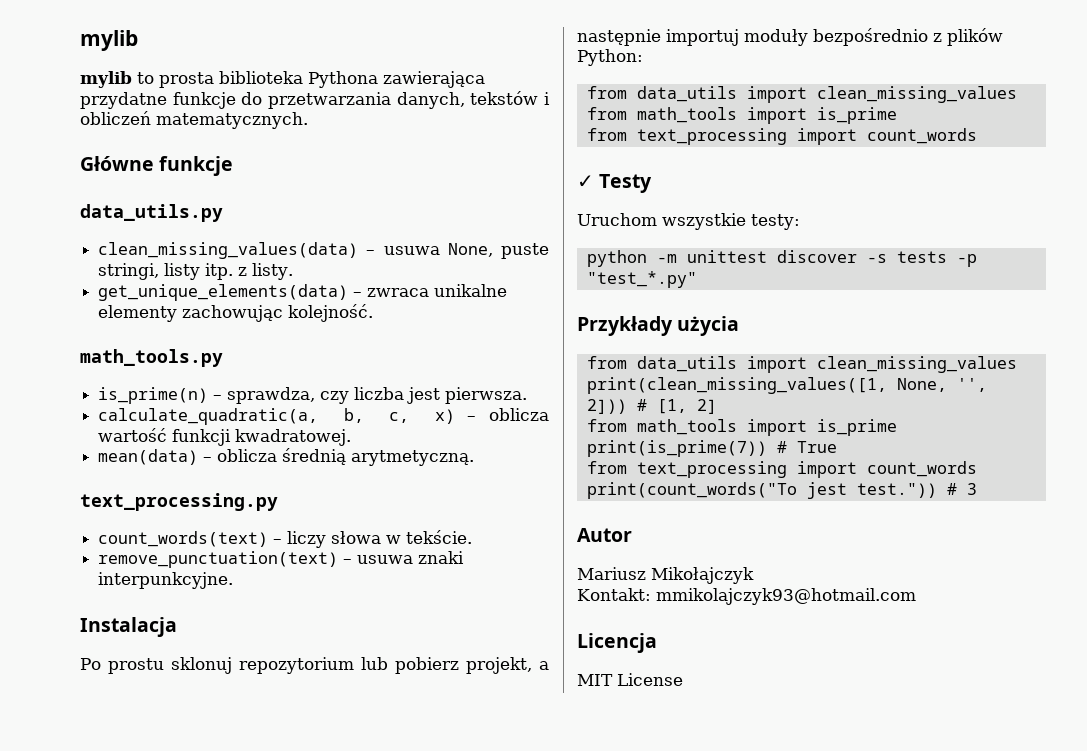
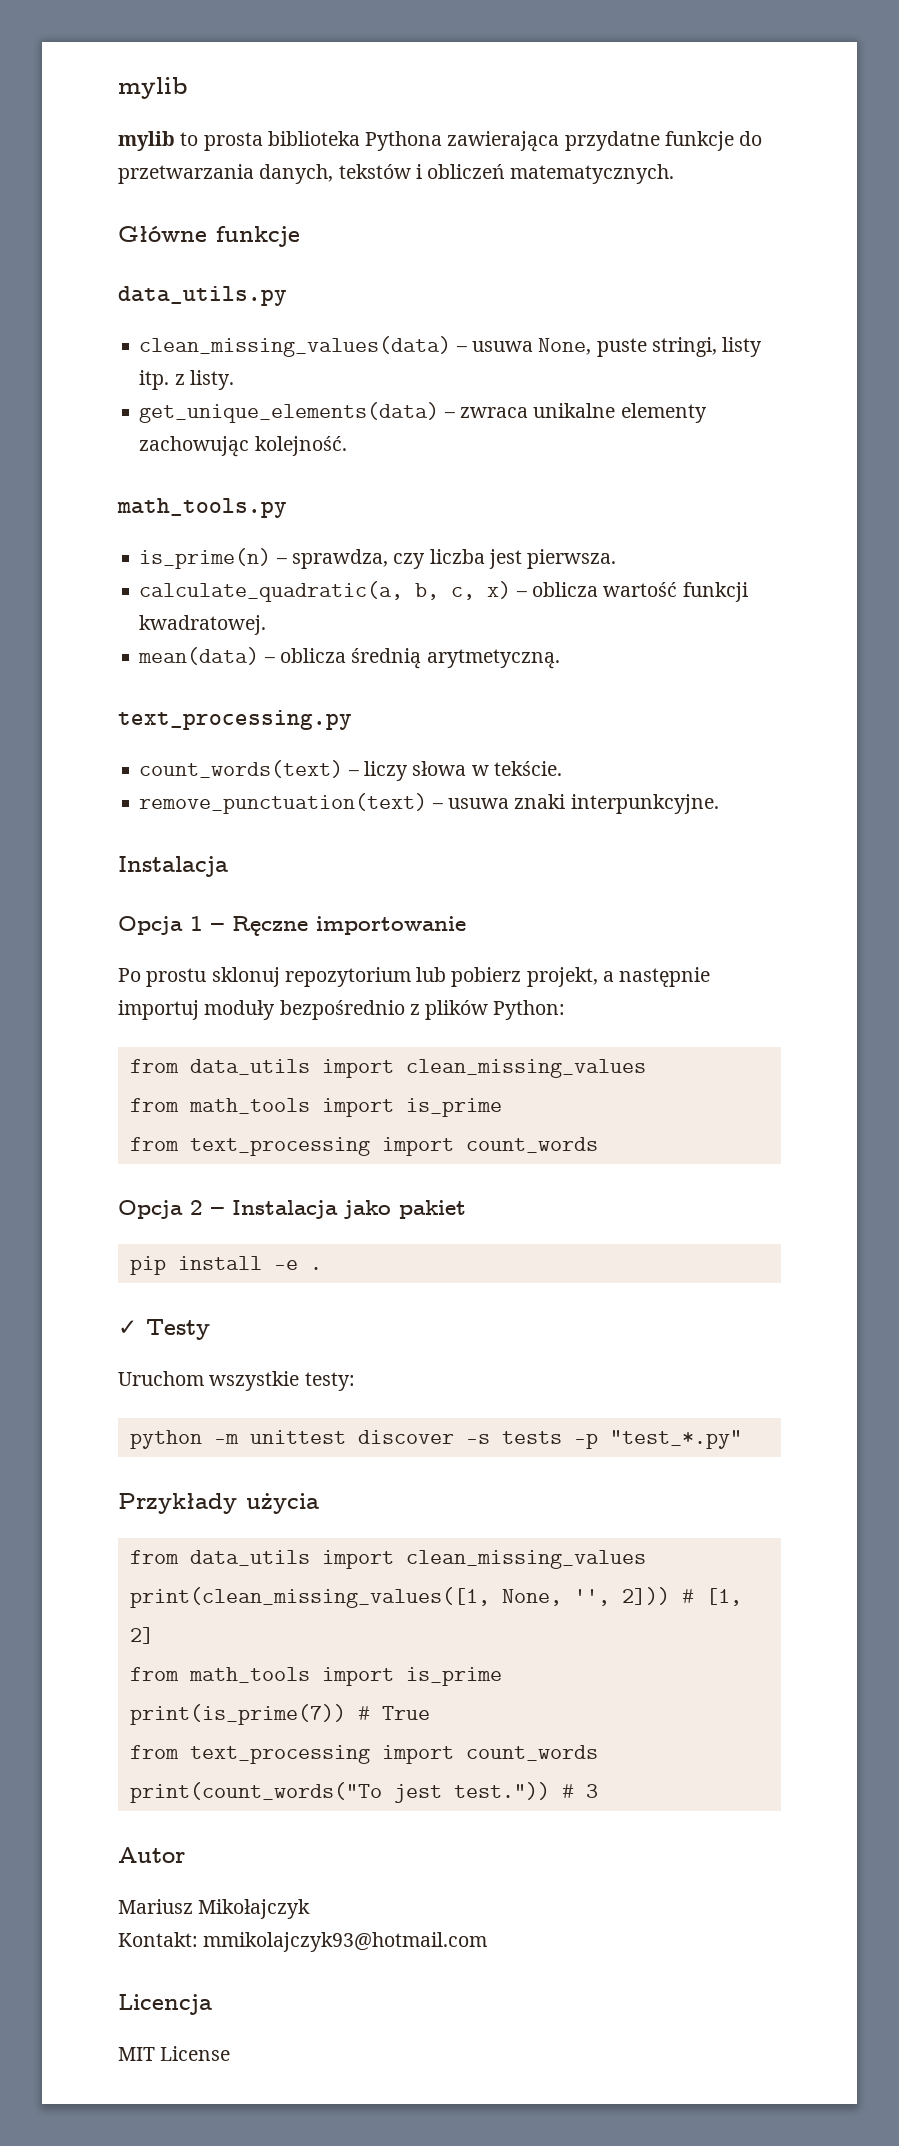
+ Opcja 1 – Ręczne importowanie
+ Opcja 2 – Instalacja jako pakiet
+ pip install -e .

